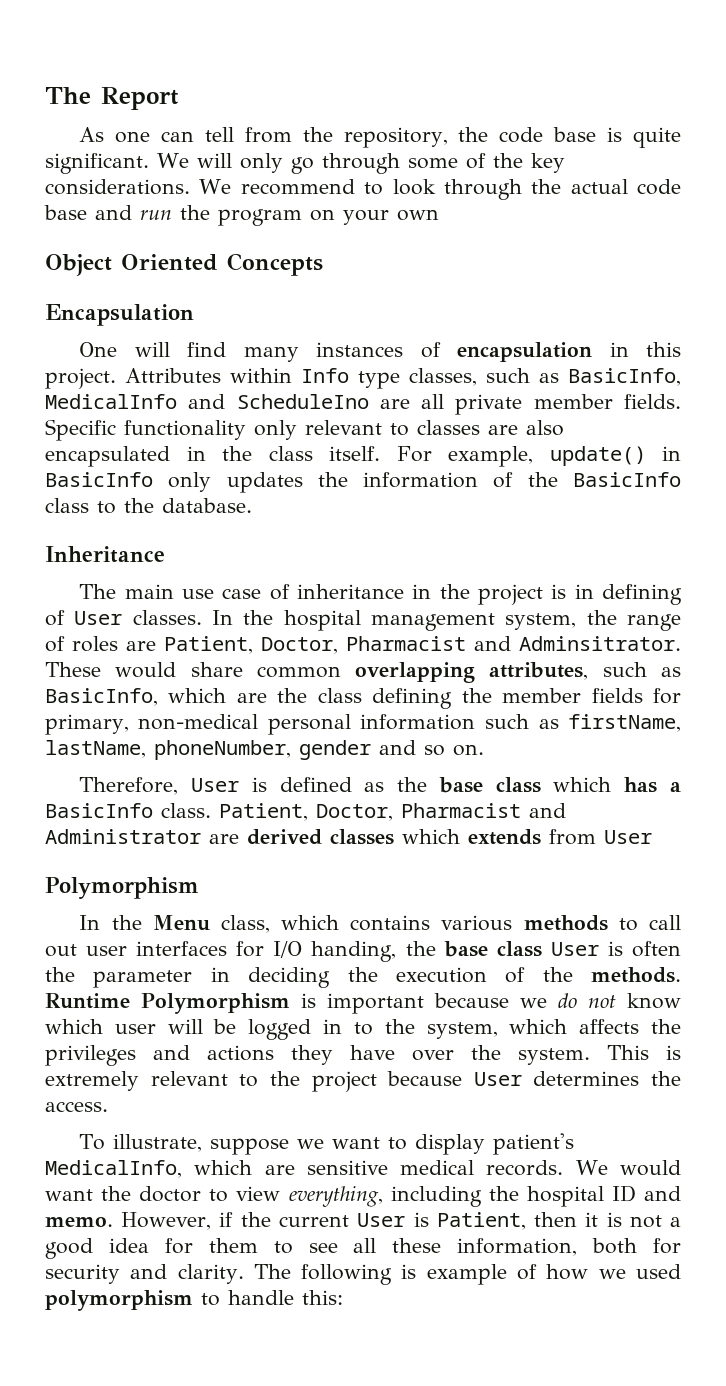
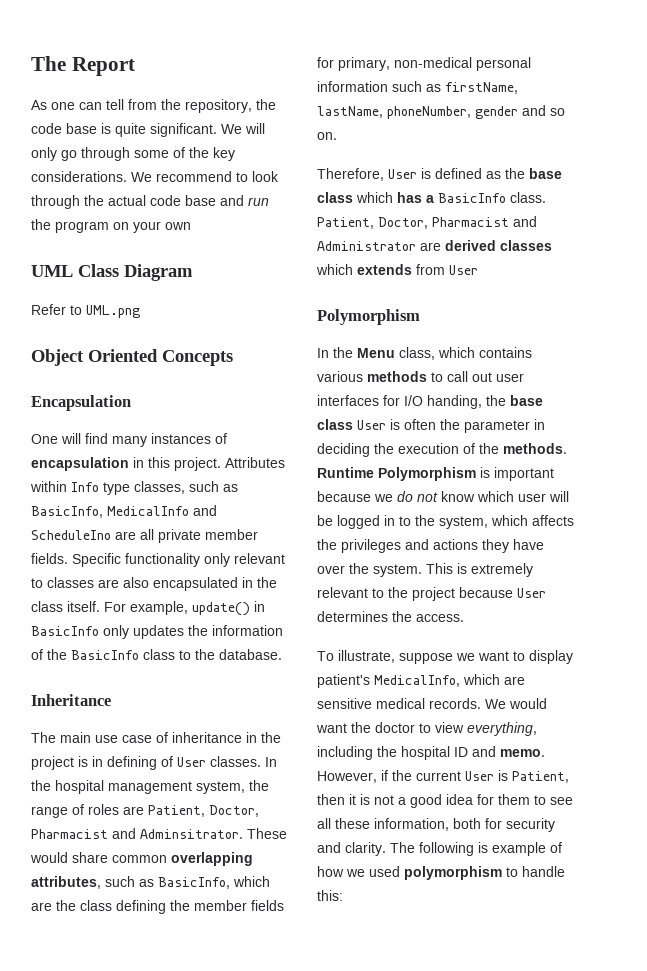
+ UML Class Diagram
+ Refer to UML.png

